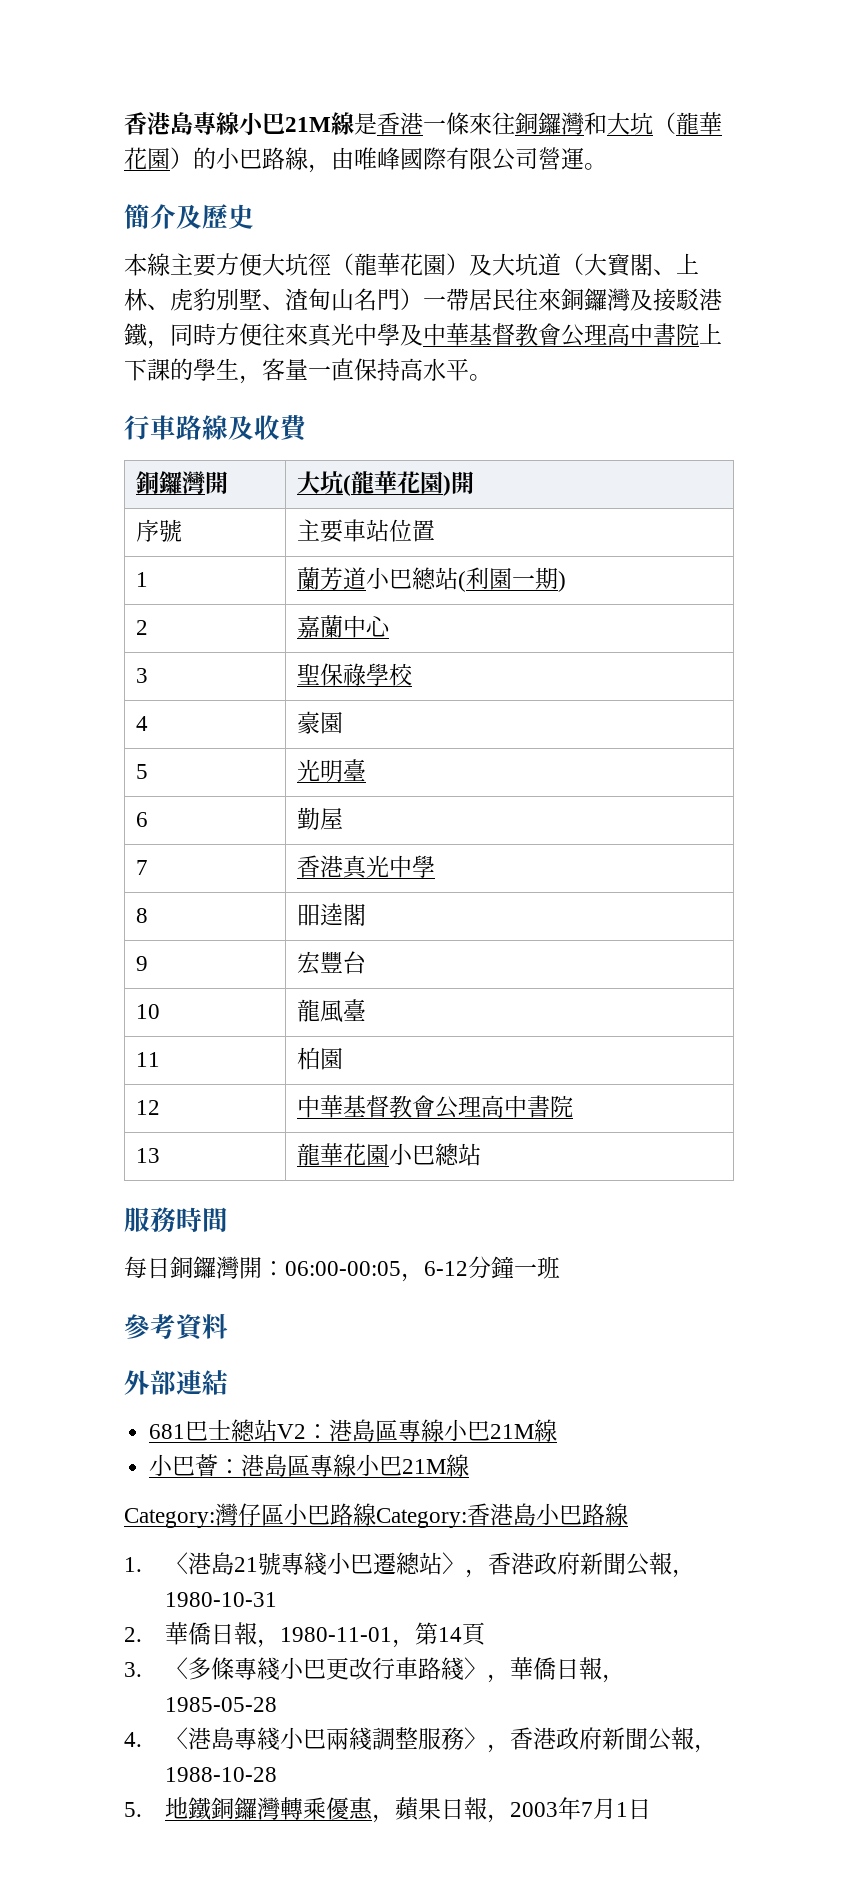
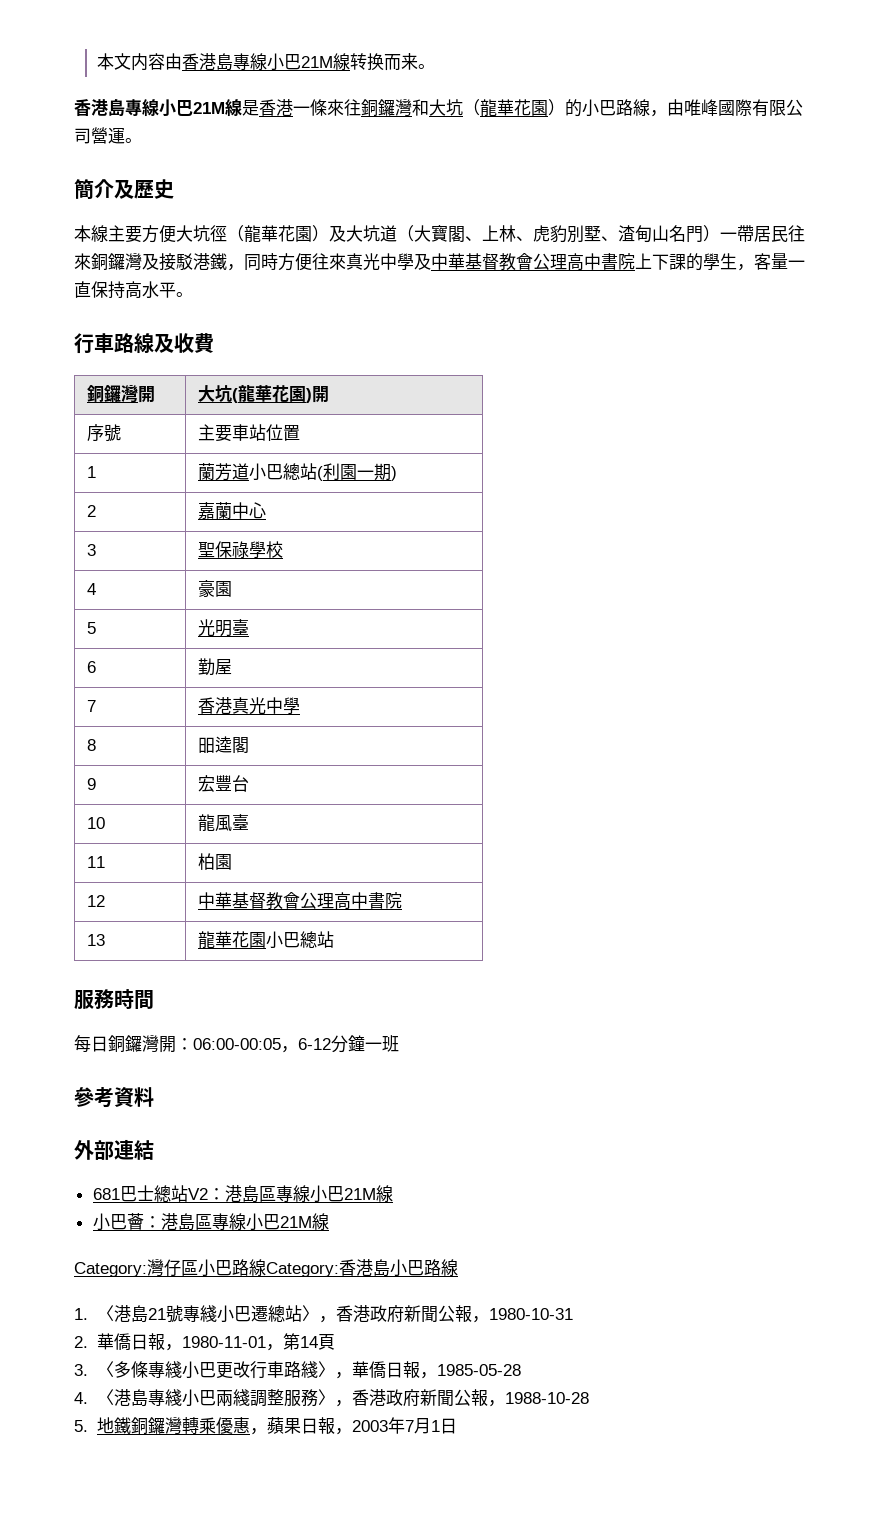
+ 本文内容由香港島專線小巴21M線转换而来。

